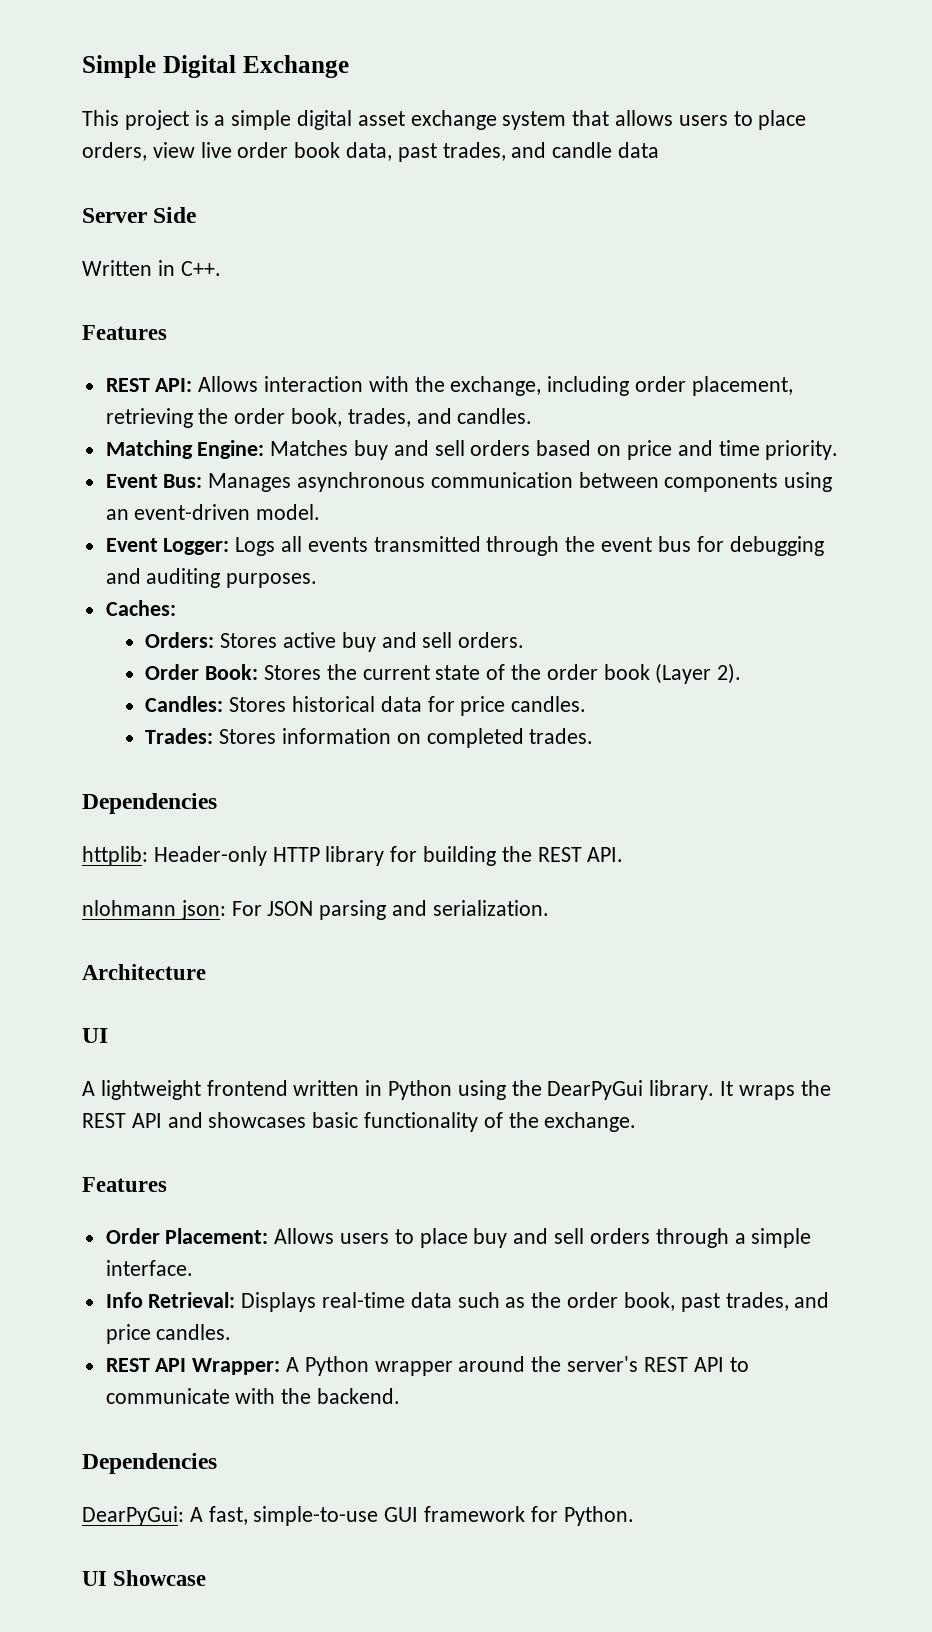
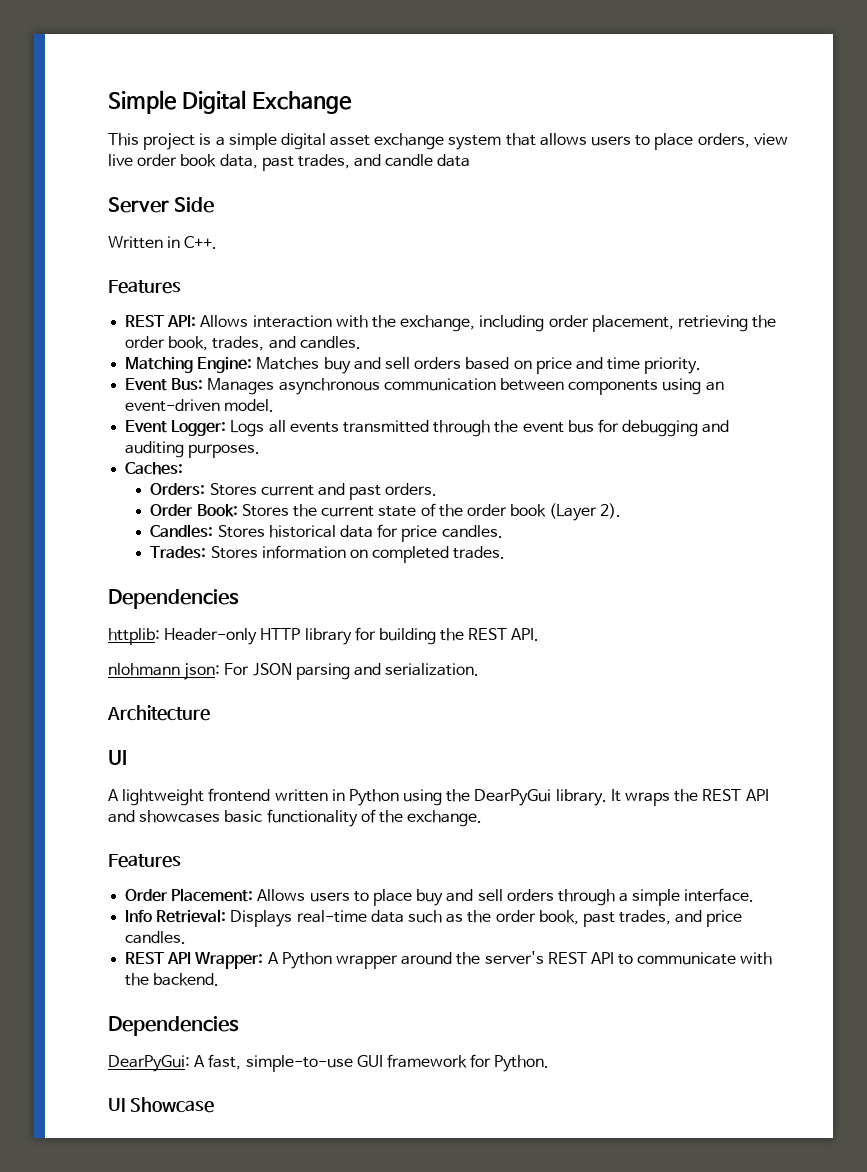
- Orders: Stores active buy and sell orders.
+ Orders: Stores current and past orders.

